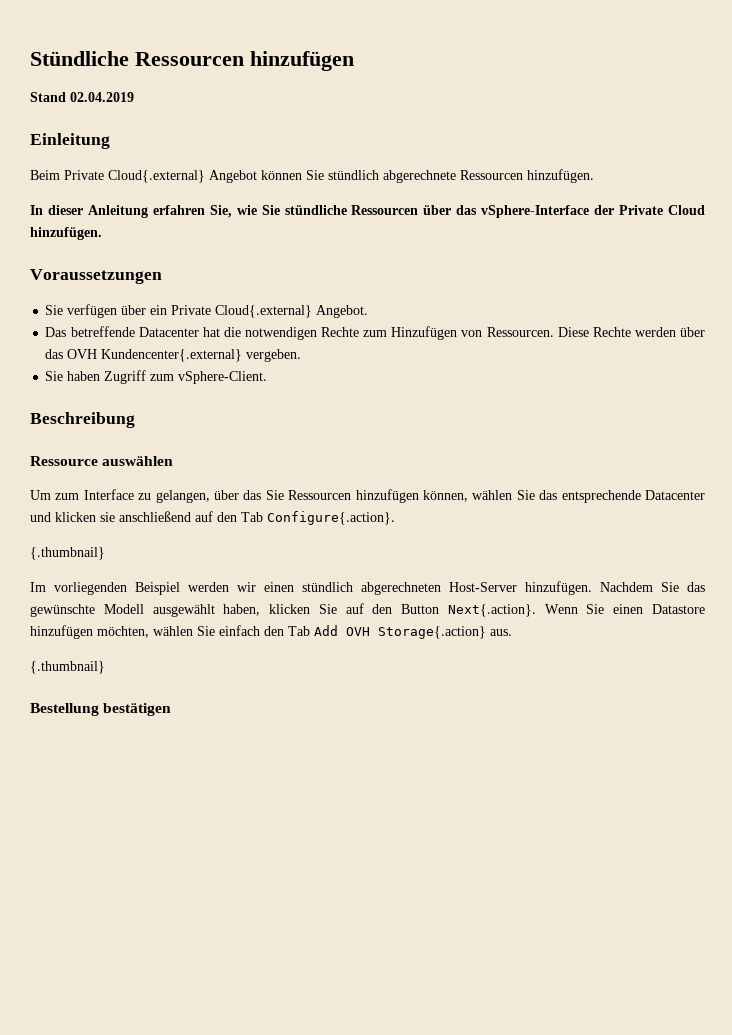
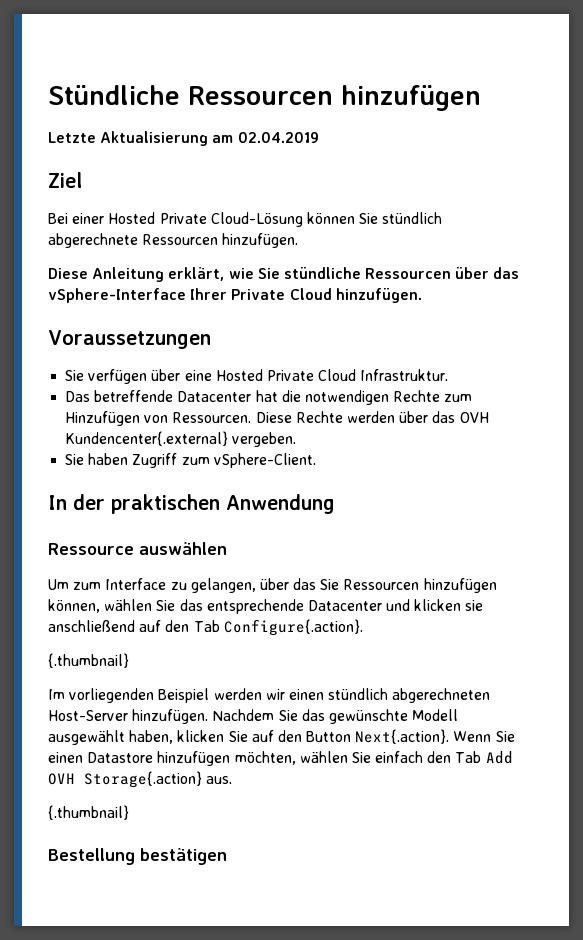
- Stand 02.04.2019
- Einleitung
- Beim Private Cloud{.external} Angebot können Sie stündlich abgerechnete Ressourcen hinzufügen.
+ Letzte Aktualisierung am 02.04.2019
+ Ziel
+ Bei einer Hosted Private Cloud-Lösung können Sie stündlich abgerechnete Ressourcen hinzufügen.
- In dieser Anleitung erfahren Sie, wie Sie stündliche Ressourcen über das vSphere-Interface der Private Cloud hinzufügen.
+ Diese Anleitung erklärt, wie Sie stündliche Ressourcen über das vSphere-Interface Ihrer Private Cloud hinzufügen.
- Sie verfügen über ein Private Cloud{.external} Angebot.
+ Sie verfügen über eine Hosted Private Cloud Infrastruktur.
- Beschreibung
+ In der praktischen Anwendung

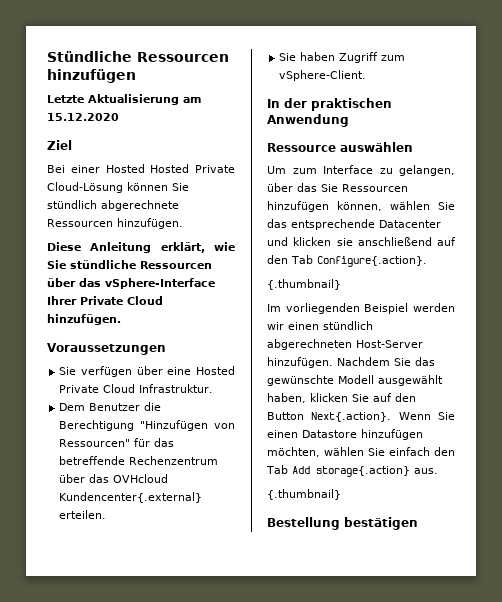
- Letzte Aktualisierung am 02.04.2019
+ Letzte Aktualisierung am 15.12.2020
- Bei einer Hosted Private Cloud-Lösung können Sie stündlich abgerechnete Ressourcen hinzufügen.
+ Bei einer Hosted Hosted Private Cloud-Lösung können Sie stündlich abgerechnete Ressourcen hinzufügen.
- Das betreffende Datacenter hat die notwendigen Rechte zum Hinzufügen von Ressourcen. Diese Rechte werden über das OVH Kundencenter{.external} vergeben.
+ Dem Benutzer die Berechtigung "Hinzufügen von Ressourcen" für das betreffende Rechenzentrum über das OVHcloud Kundencenter{.external} erteilen.
- Nachdem Sie das gewünschte Modell ausgewählt haben, klicken Sie auf den Button Next{.action}. Wenn Sie einen Datastore hinzufügen möchten, wählen Sie einfach den Tab Add OVH Storage{.action} aus.
+ Nachdem Sie das gewünschte Modell ausgewählt haben, klicken Sie auf den Button Next{.action}. Wenn Sie einen Datastore hinzufügen möchten, wählen Sie einfach den Tab Add storage{.action} aus.

